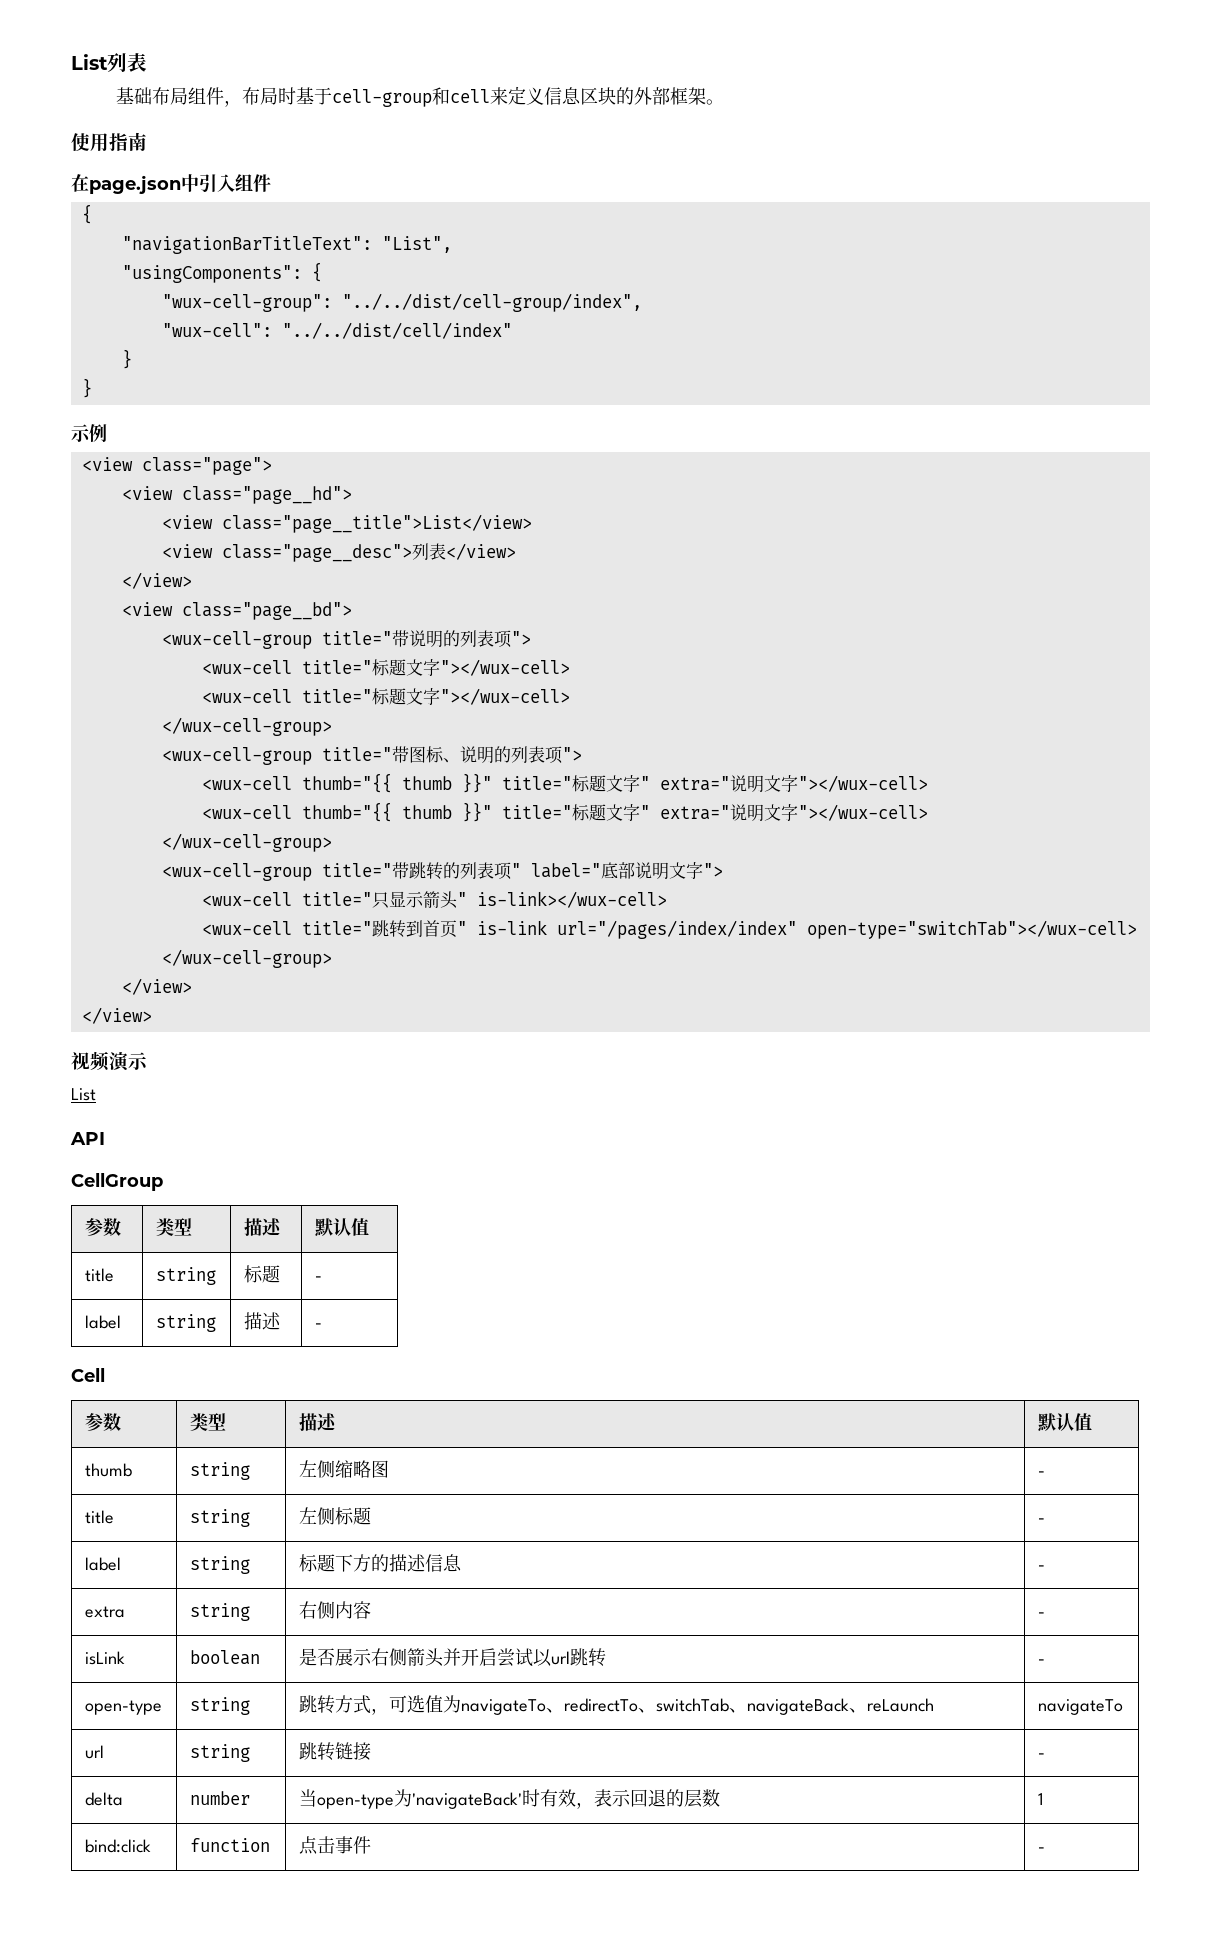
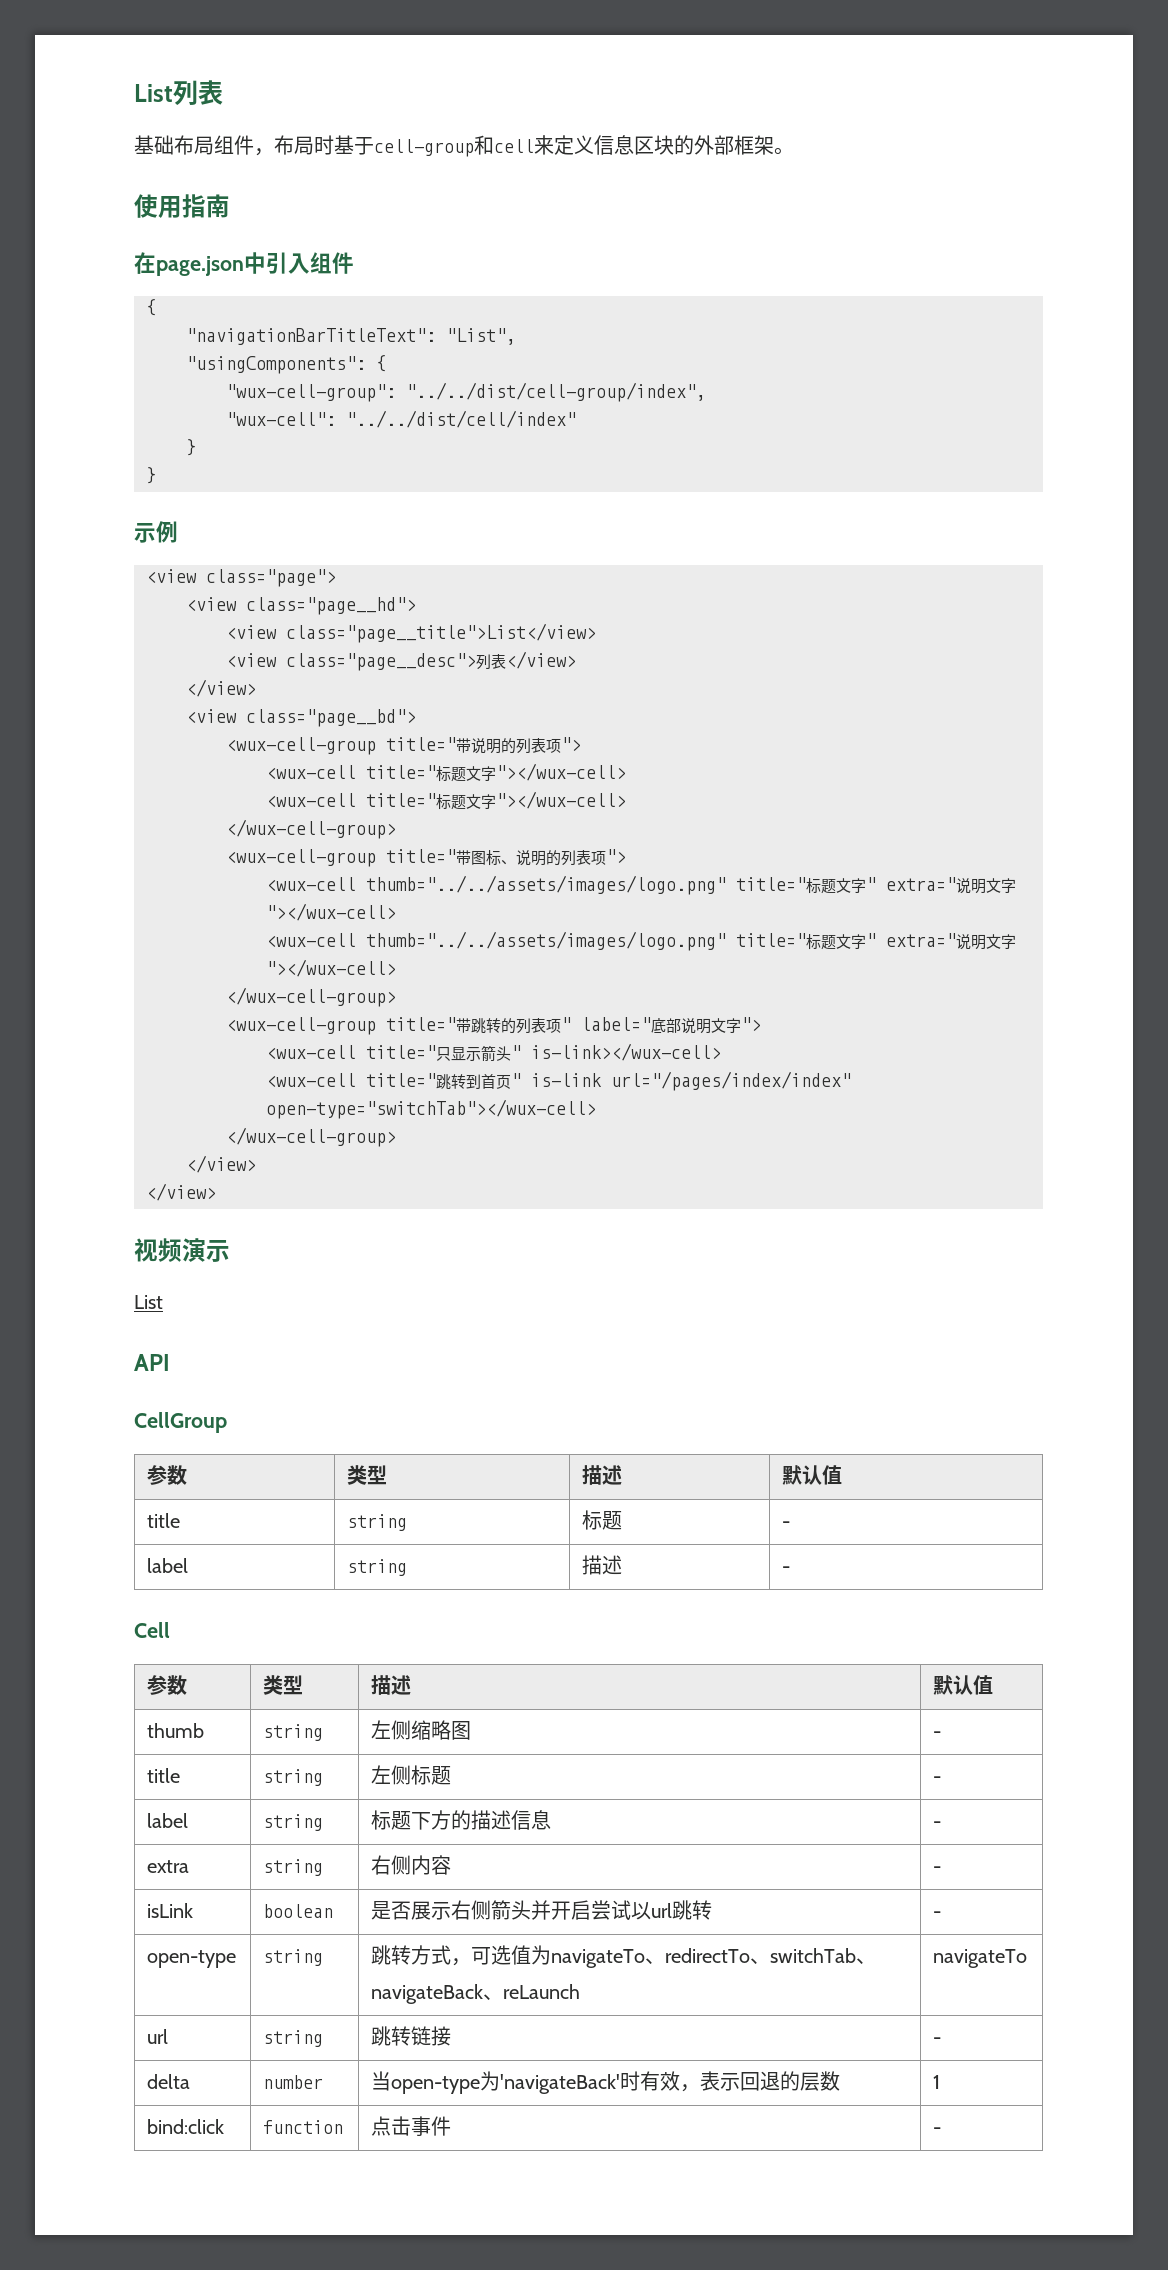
  <wux-cell-group title="带图标、说明的列表项">
- <wux-cell thumb="{{ thumb }}" title="标题文字" extra="说明文字"></wux-cell>
- <wux-cell thumb="{{ thumb }}" title="标题文字" extra="说明文字"></wux-cell>
+ <wux-cell thumb="../../assets/images/logo.png" title="标题文字" extra="说明文字"></wux-cell>
+ <wux-cell thumb="../../assets/images/logo.png" title="标题文字" extra="说明文字"></wux-cell>

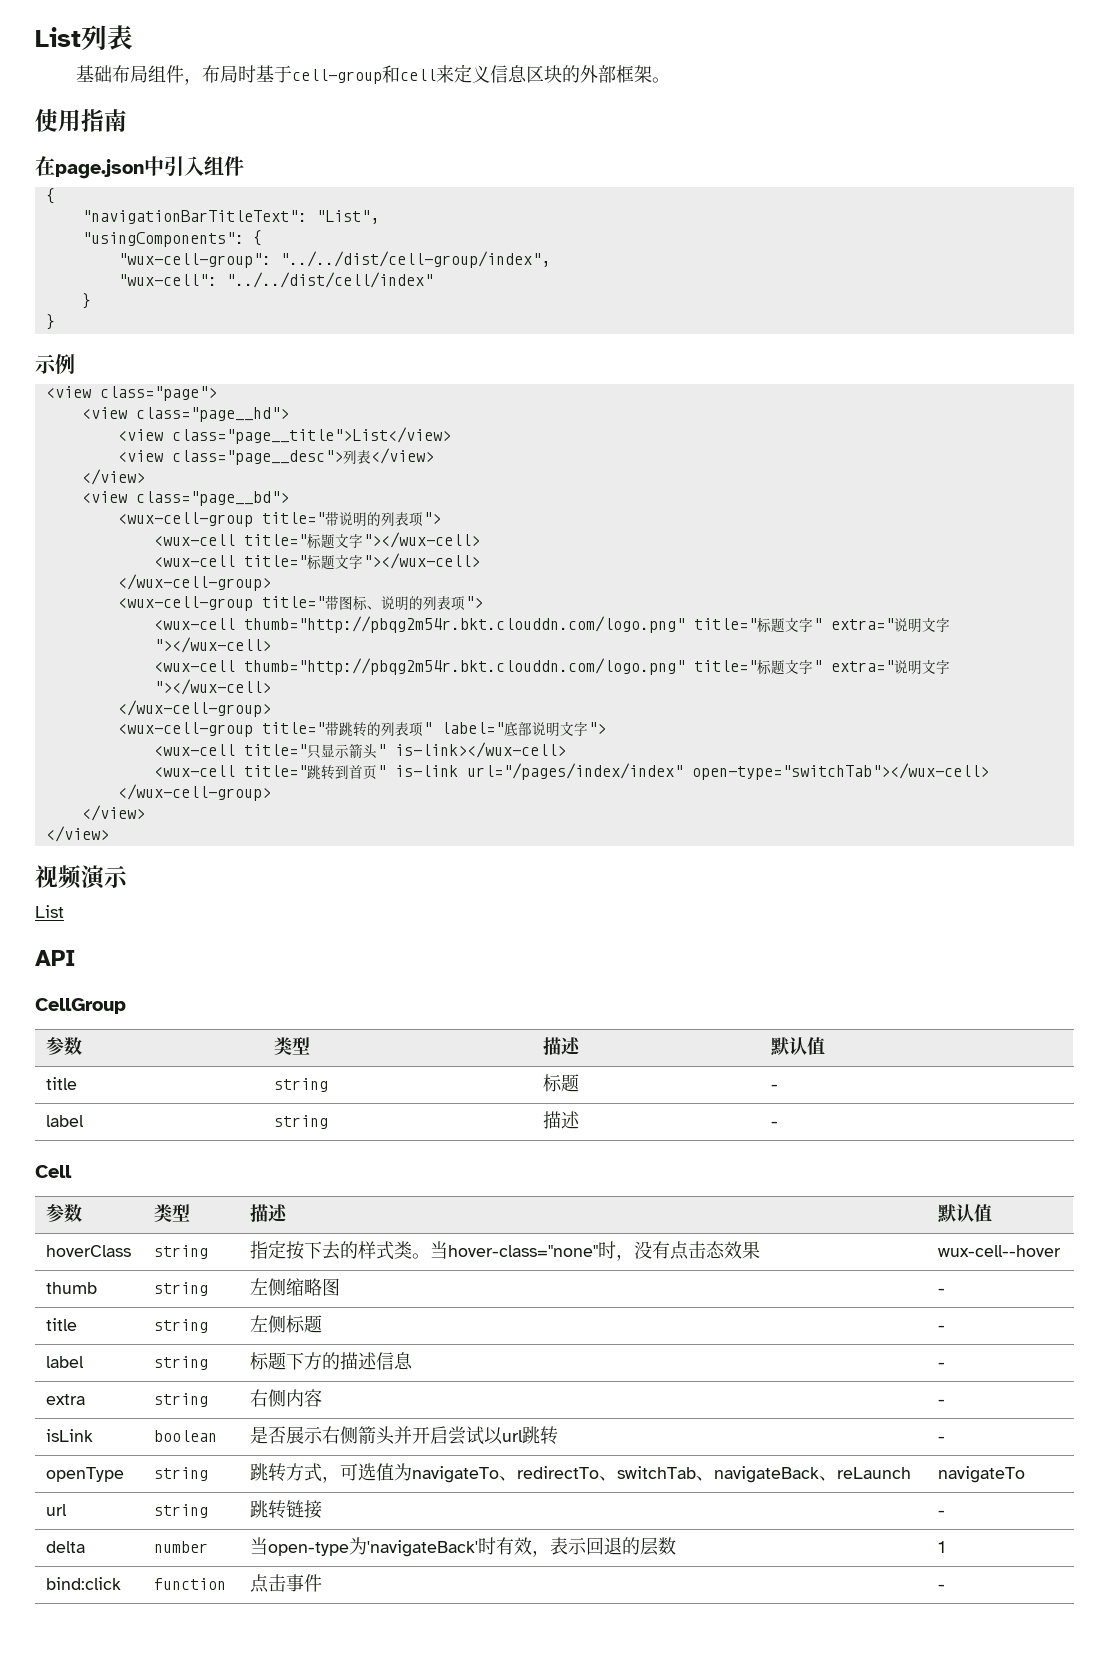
  <wux-cell-group title="带图标、说明的列表项">
- <wux-cell thumb="../../assets/images/logo.png" title="标题文字" extra="说明文字"></wux-cell>
- <wux-cell thumb="../../assets/images/logo.png" title="标题文字" extra="说明文字"></wux-cell>
+ <wux-cell thumb="http://pbqg2m54r.bkt.clouddn.com/logo.png" title="标题文字" extra="说明文字"></wux-cell>
+ <wux-cell thumb="http://pbqg2m54r.bkt.clouddn.com/logo.png" title="标题文字" extra="说明文字"></wux-cell>
+ hoverClass | string | 指定按下去的样式类。当hover-class="none"时，没有点击态效果 | wux-cell--hover
- open-type | string | 跳转方式，可选值为navigateTo、redirectTo、switchTab、navigateBack、reLaunch | navigateTo
+ openType | string | 跳转方式，可选值为navigateTo、redirectTo、switchTab、navigateBack、reLaunch | navigateTo

